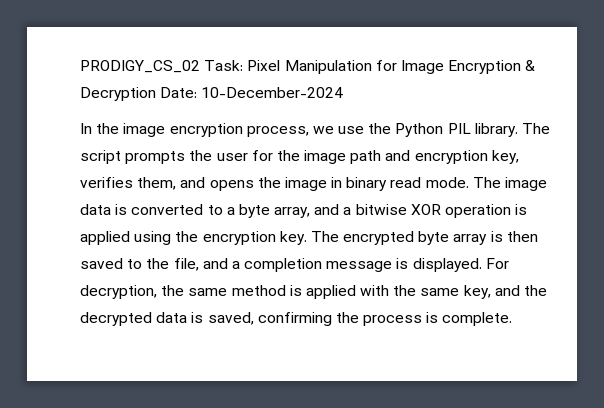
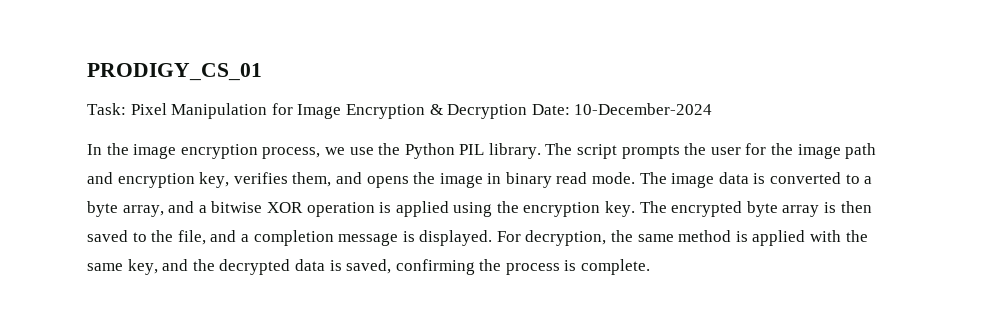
- PRODIGY_CS_02 Task: Pixel Manipulation for Image Encryption & Decryption Date: 10-December-2024
+ PRODIGY_CS_01
+ Task: Pixel Manipulation for Image Encryption & Decryption Date: 10-December-2024

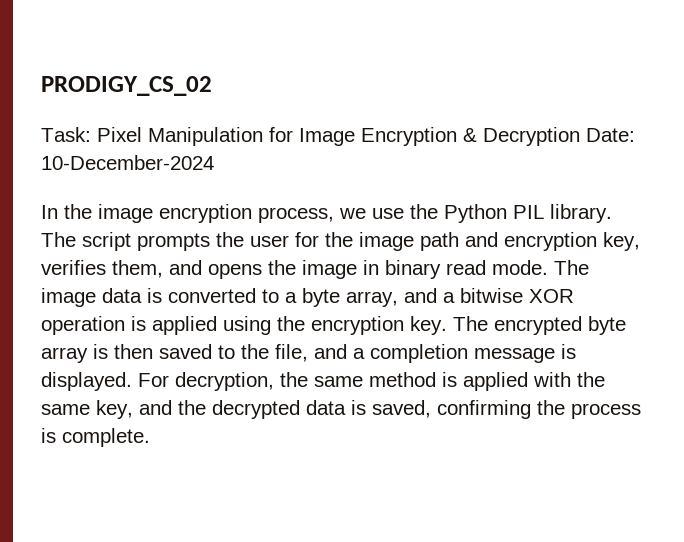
- PRODIGY_CS_01
+ PRODIGY_CS_02

